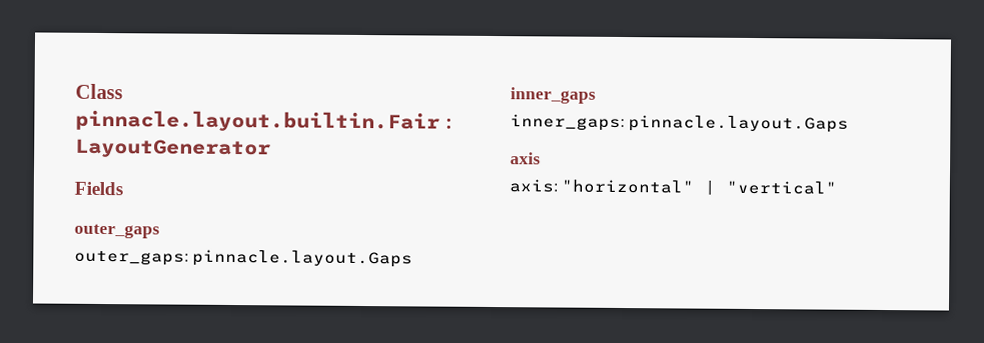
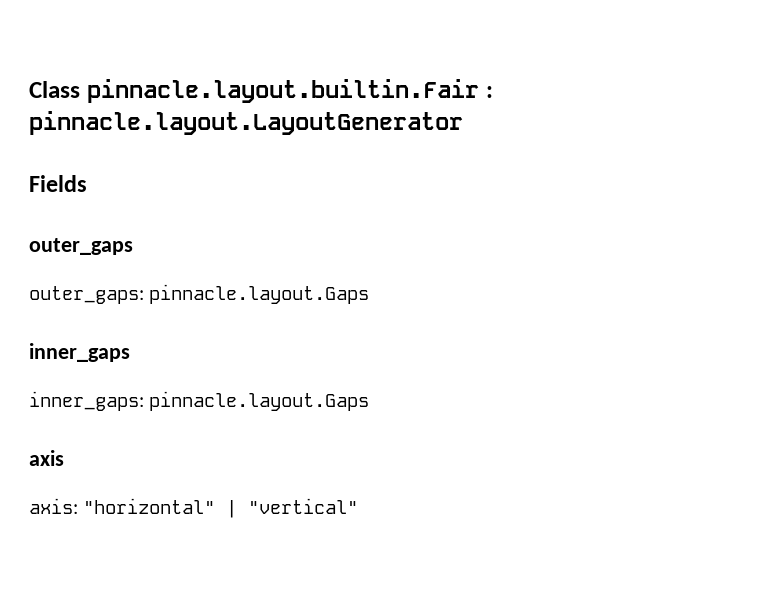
- Class pinnacle.layout.builtin.Fair : LayoutGenerator
+ Class pinnacle.layout.builtin.Fair : pinnacle.layout.LayoutGenerator

